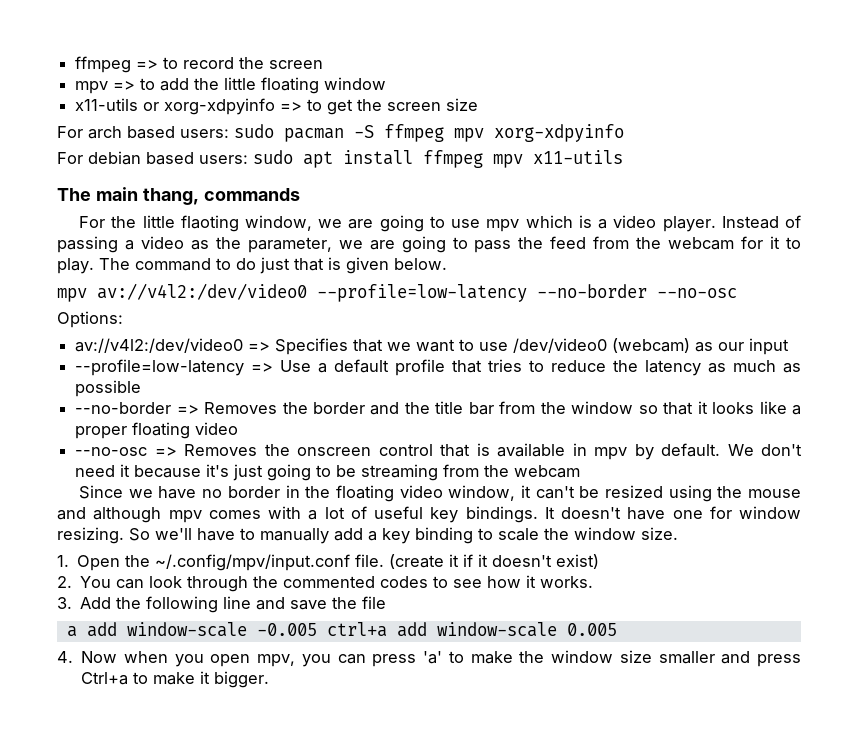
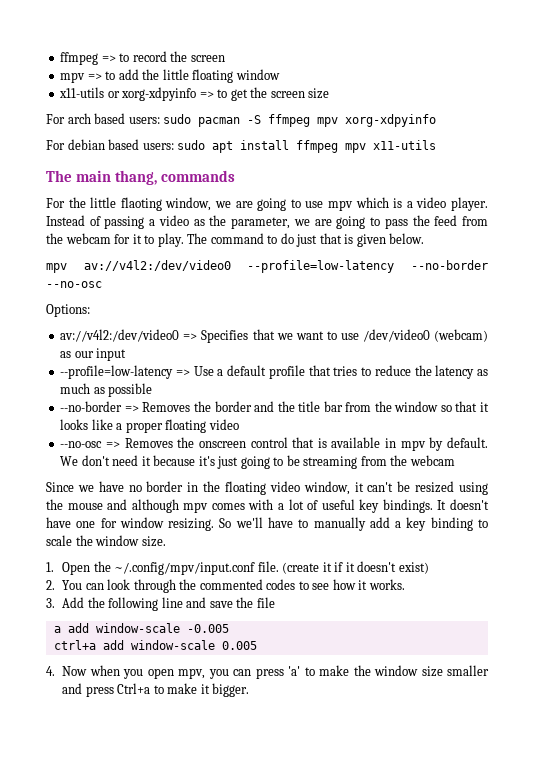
- a add window-scale -0.005 ctrl+a add window-scale 0.005
+ a add window-scale -0.005
+ ctrl+a add window-scale 0.005

